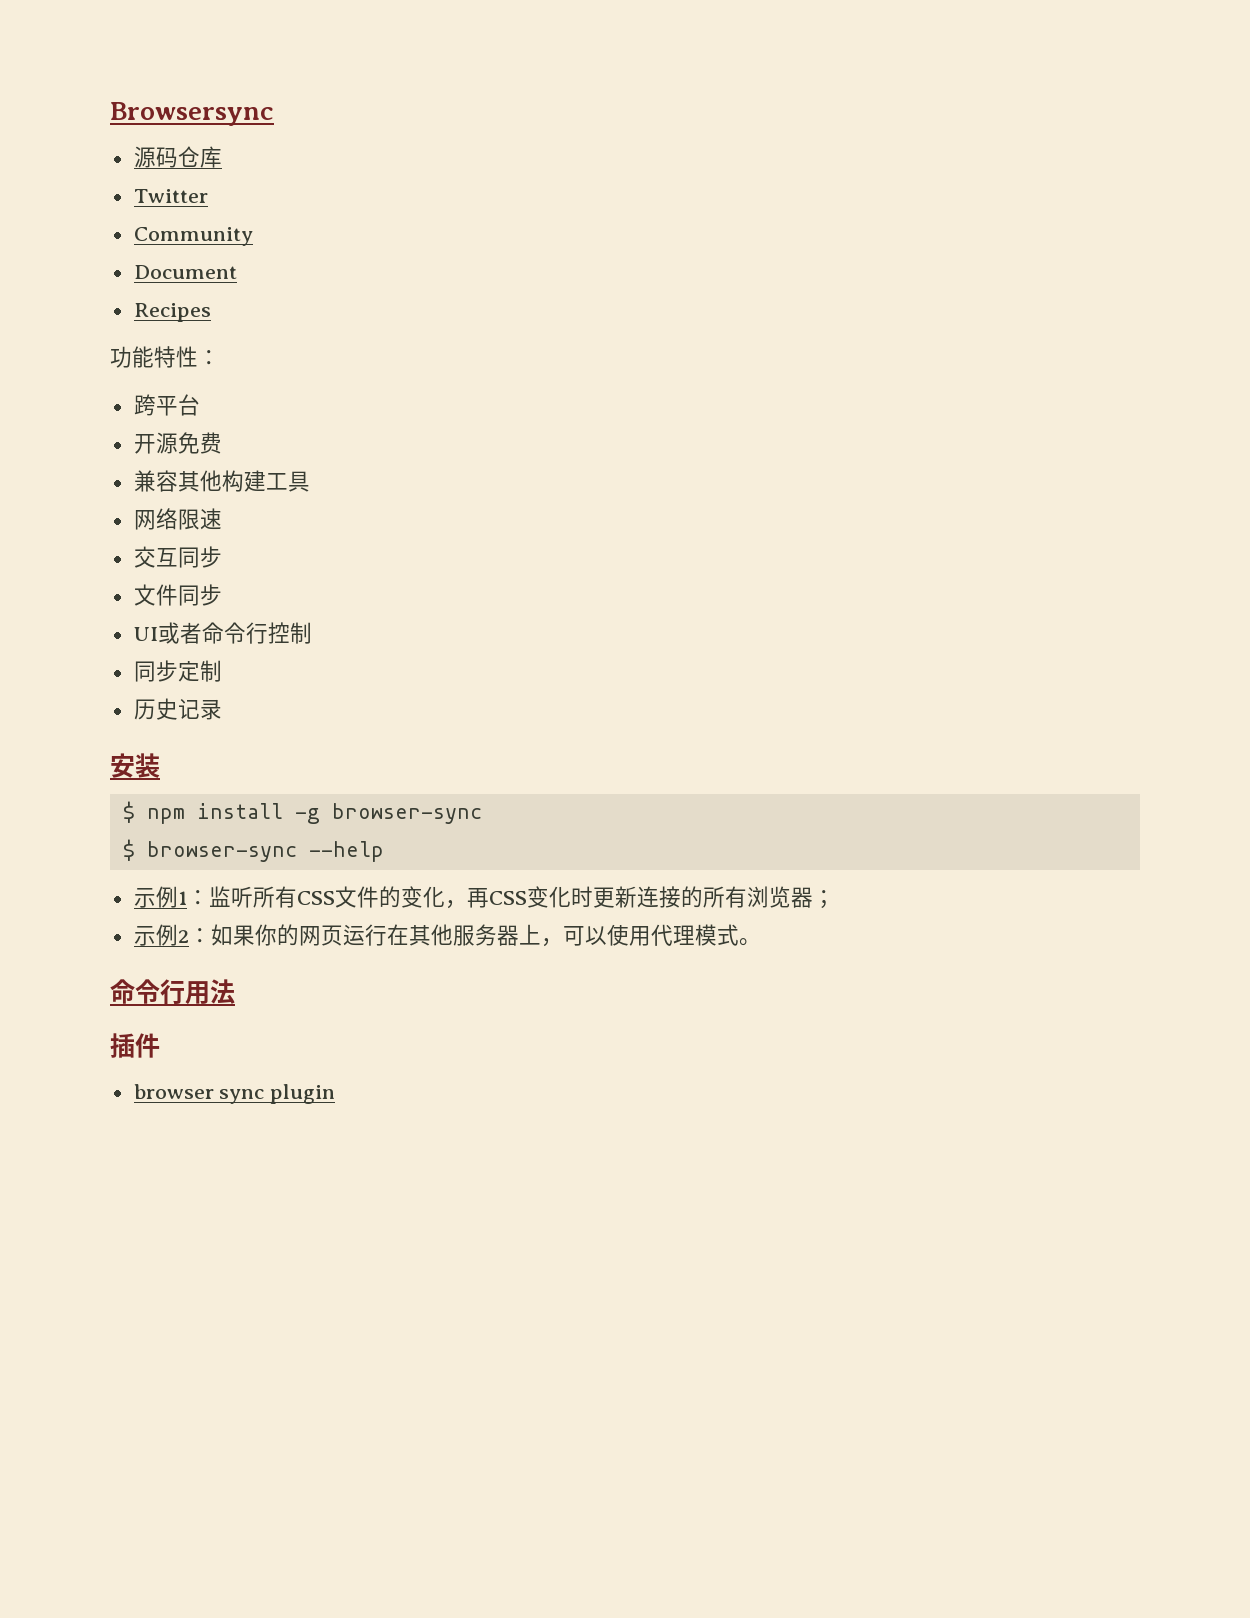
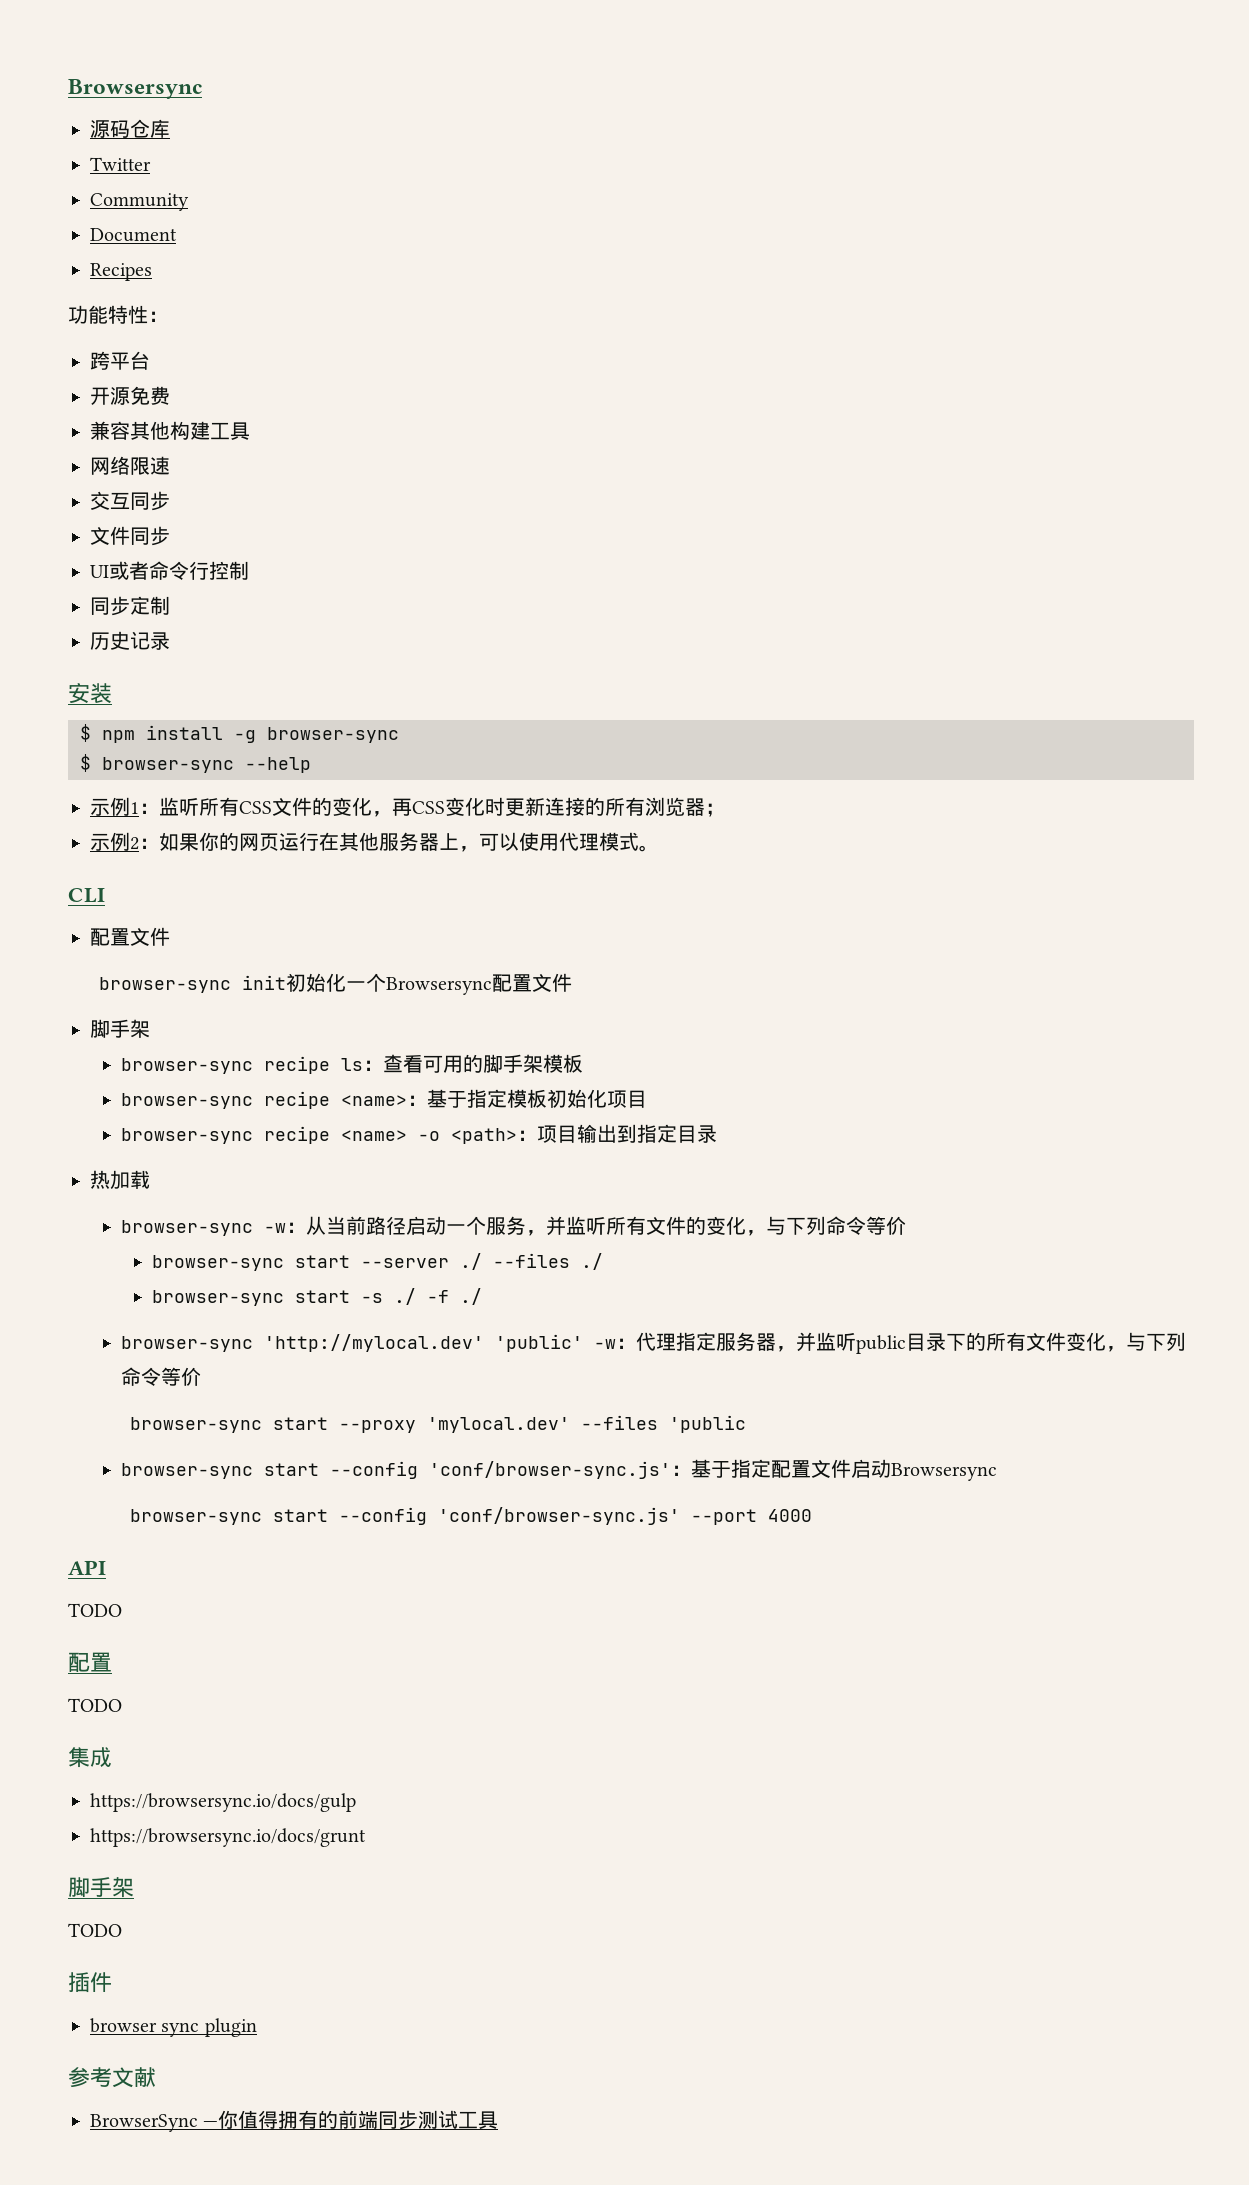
- 命令行用法
+ CLI
+ 配置文件
+ browser-sync init初始化一个Browsersync配置文件
+ 脚手架
+ browser-sync recipe ls：查看可用的脚手架模板
+ browser-sync recipe <name>：基于指定模板初始化项目
+ browser-sync recipe <name> -o <path>：项目输出到指定目录
+ 热加载
+ browser-sync -w：从当前路径启动一个服务，并监听所有文件的变化，与下列命令等价
+ browser-sync start --server ./ --files ./
+ browser-sync start -s ./ -f ./
+ browser-sync 'http://mylocal.dev' 'public' -w：代理指定服务器，并监听public目录下的所有文件变化，与下列命令等价
+ browser-sync start --proxy 'mylocal.dev' --files 'public
+ browser-sync start --config 'conf/browser-sync.js'：基于指定配置文件启动Browsersync
+ browser-sync start --config 'conf/browser-sync.js' --port 4000
+ API
+ TODO
+ 配置
+ TODO
+ 集成
+ https://browsersync.io/docs/gulp
+ https://browsersync.io/docs/grunt
+ 脚手架
+ TODO
  插件
  browser sync plugin
+ 参考文献
+ BrowserSync —你值得拥有的前端同步测试工具

